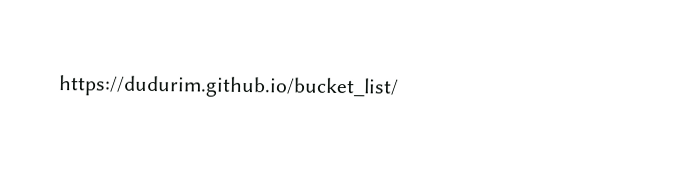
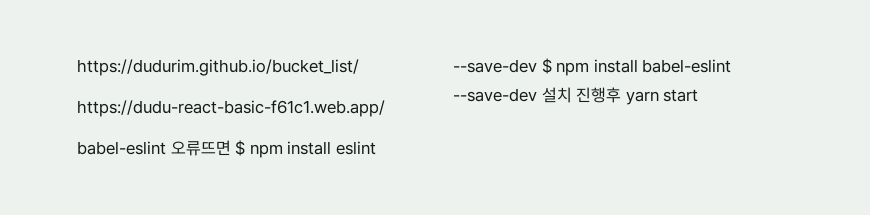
+ https://dudu-react-basic-f61c1.web.app/
+ babel-eslint 오류뜨면 $ npm install eslint --save-dev $ npm install babel-eslint --save-dev 설치 진행후 yarn start

